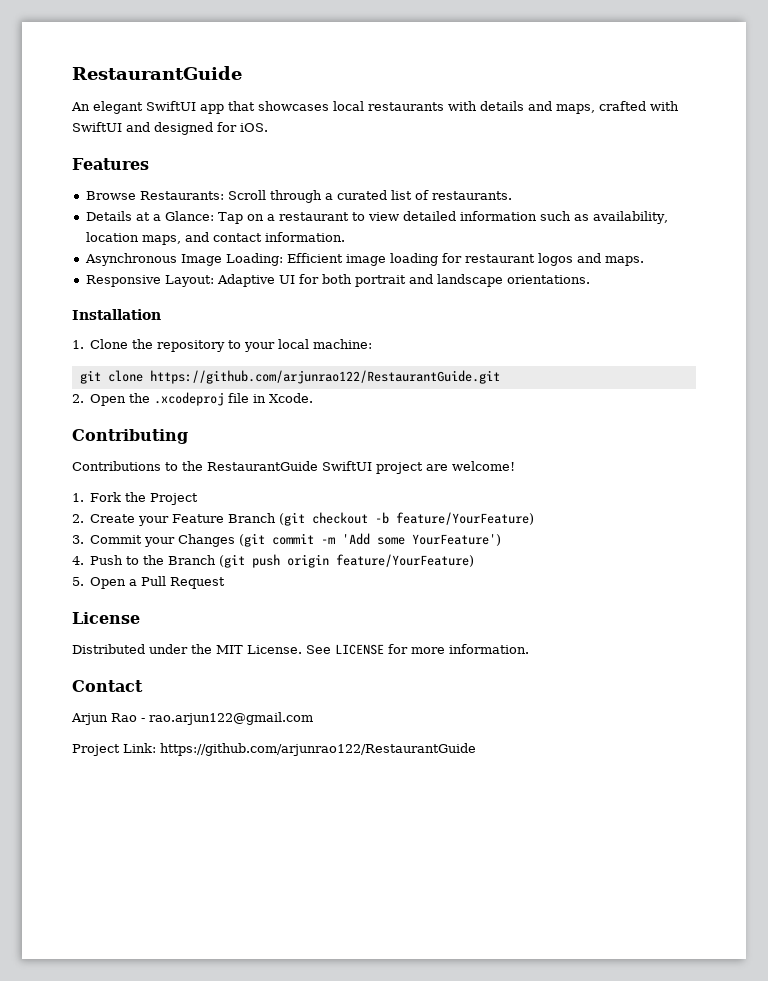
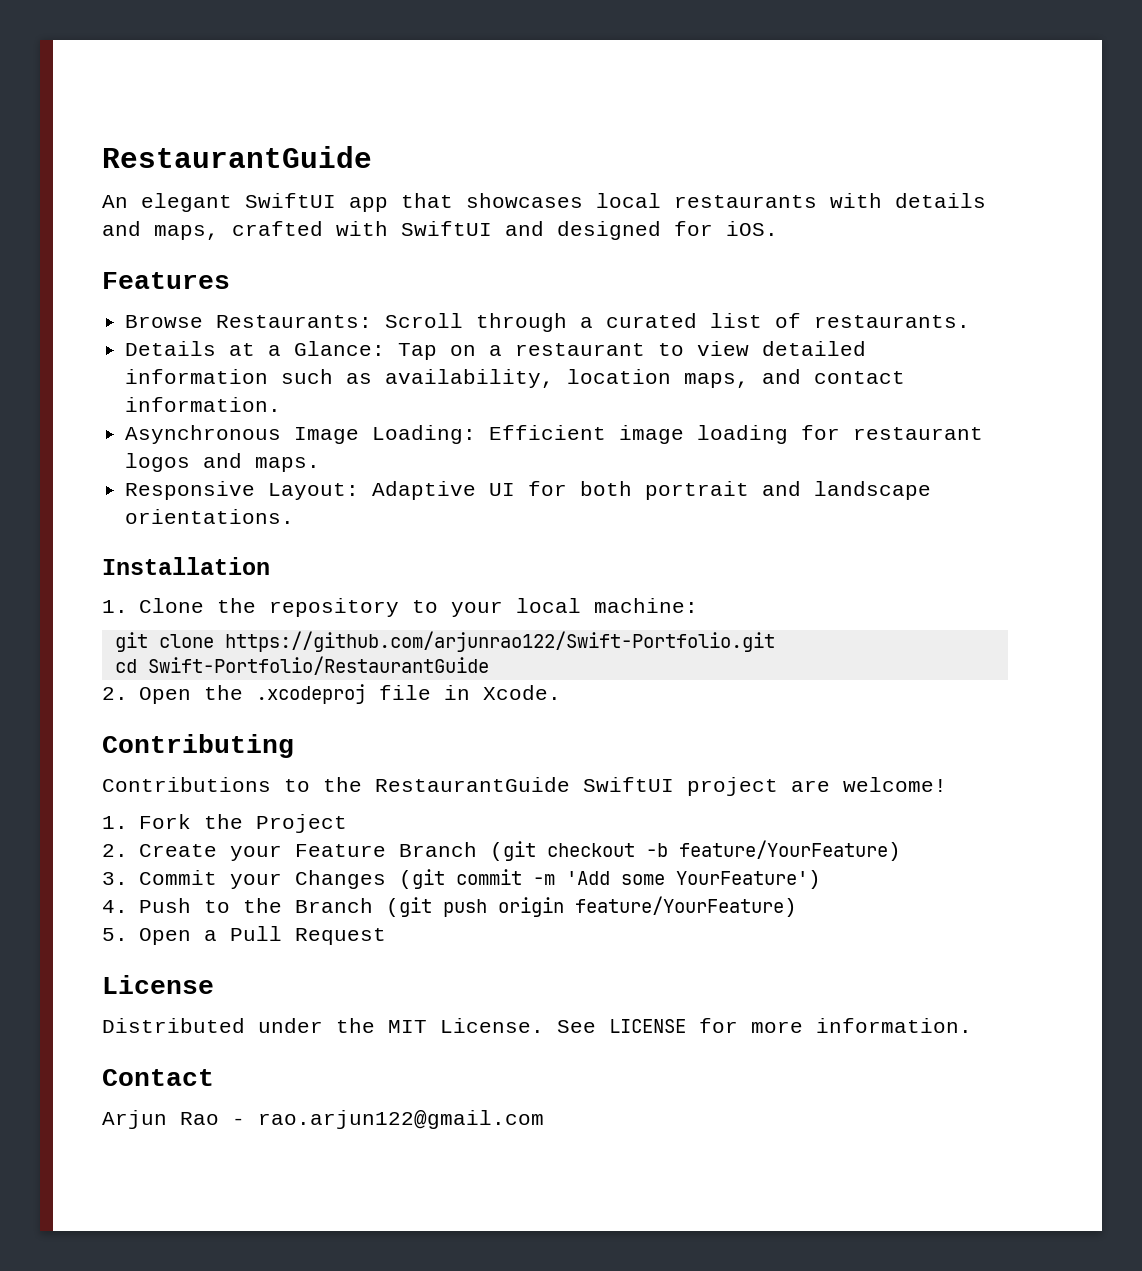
- git clone https://github.com/arjunrao122/RestaurantGuide.git
+ git clone https://github.com/arjunrao122/Swift-Portfolio.git
+ cd Swift-Portfolio/RestaurantGuide
- Project Link: https://github.com/arjunrao122/RestaurantGuide

